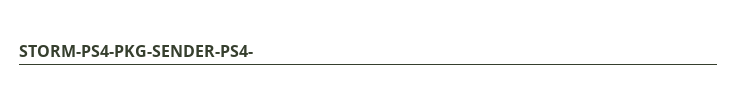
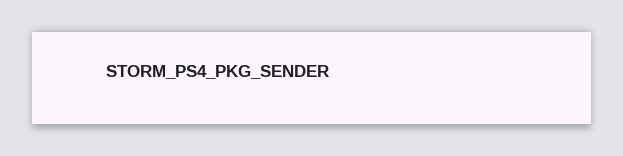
- STORM-PS4-PKG-SENDER-PS4-
+ STORM_PS4_PKG_SENDER

